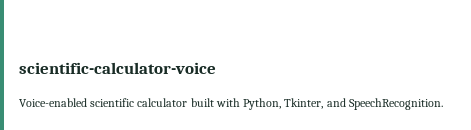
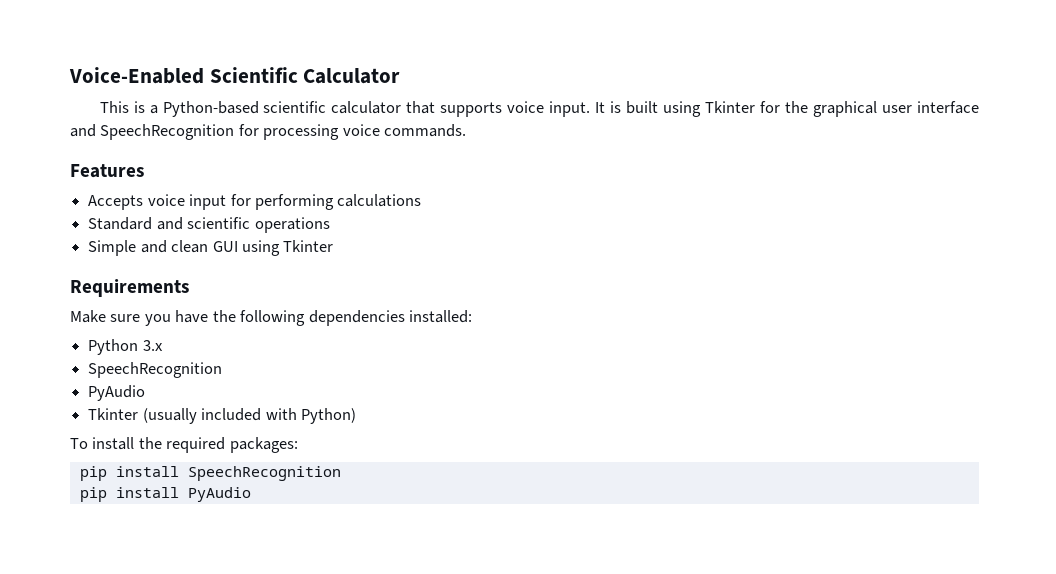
- scientific-calculator-voice
- Voice-enabled scientific calculator built with Python, Tkinter, and SpeechRecognition.
+ Voice-Enabled Scientific Calculator
+ This is a Python-based scientific calculator that supports voice input. It is built using Tkinter for the graphical user interface and SpeechRecognition for processing voice commands.
+ Features
+ Accepts voice input for performing calculations
+ Standard and scientific operations
+ Simple and clean GUI using Tkinter
+ Requirements
+ Make sure you have the following dependencies installed:
+ Python 3.x
+ SpeechRecognition
+ PyAudio
+ Tkinter (usually included with Python)
+ To install the required packages:
+ pip install SpeechRecognition
+ pip install PyAudio

